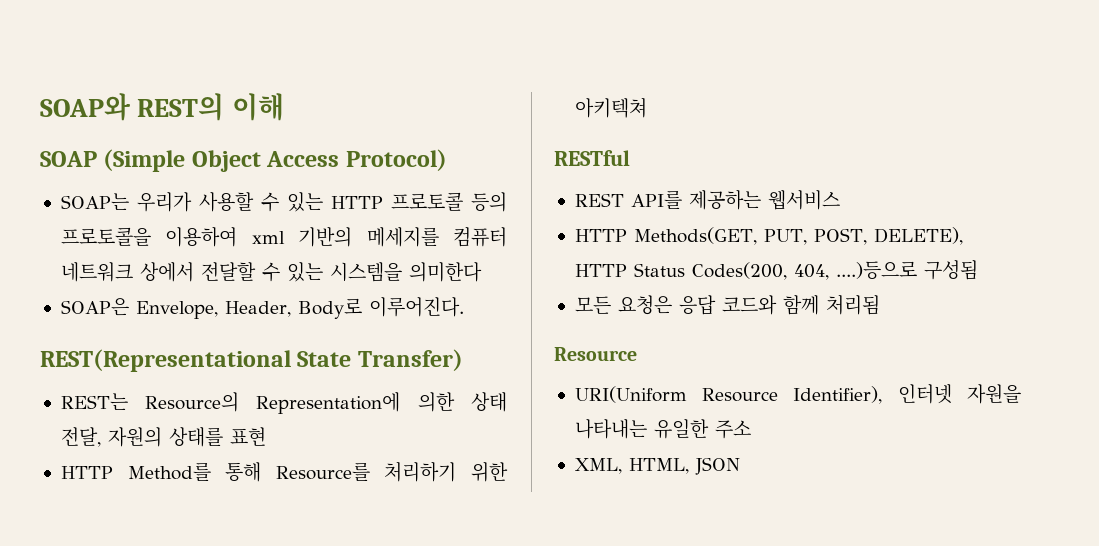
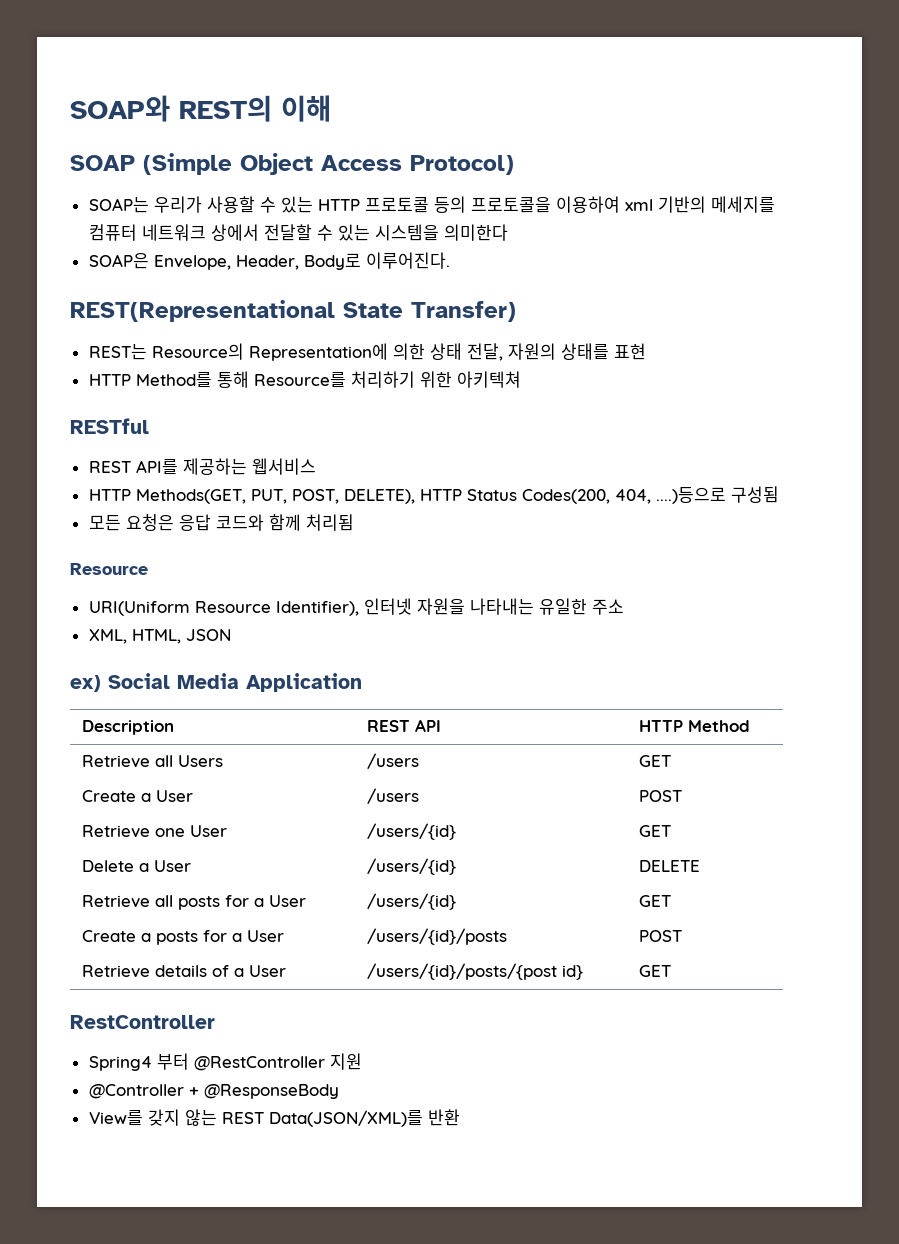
+ ex) Social Media Application
+ Description | REST API | HTTP Method
+ Retrieve all Users | /users | GET
+ Create a User | /users | POST
+ Retrieve one User | /users/{id} | GET
+ Delete a User | /users/{id} | DELETE
+ Retrieve all posts for a User | /users/{id} | GET
+ Create a posts for a User | /users/{id}/posts | POST
+ Retrieve details of a User | /users/{id}/posts/{post id} | GET
+ RestController
+ Spring4 부터 @RestController 지원
+ @Controller + @ResponseBody
+ View를 갖지 않는 REST Data(JSON/XML)를 반환

